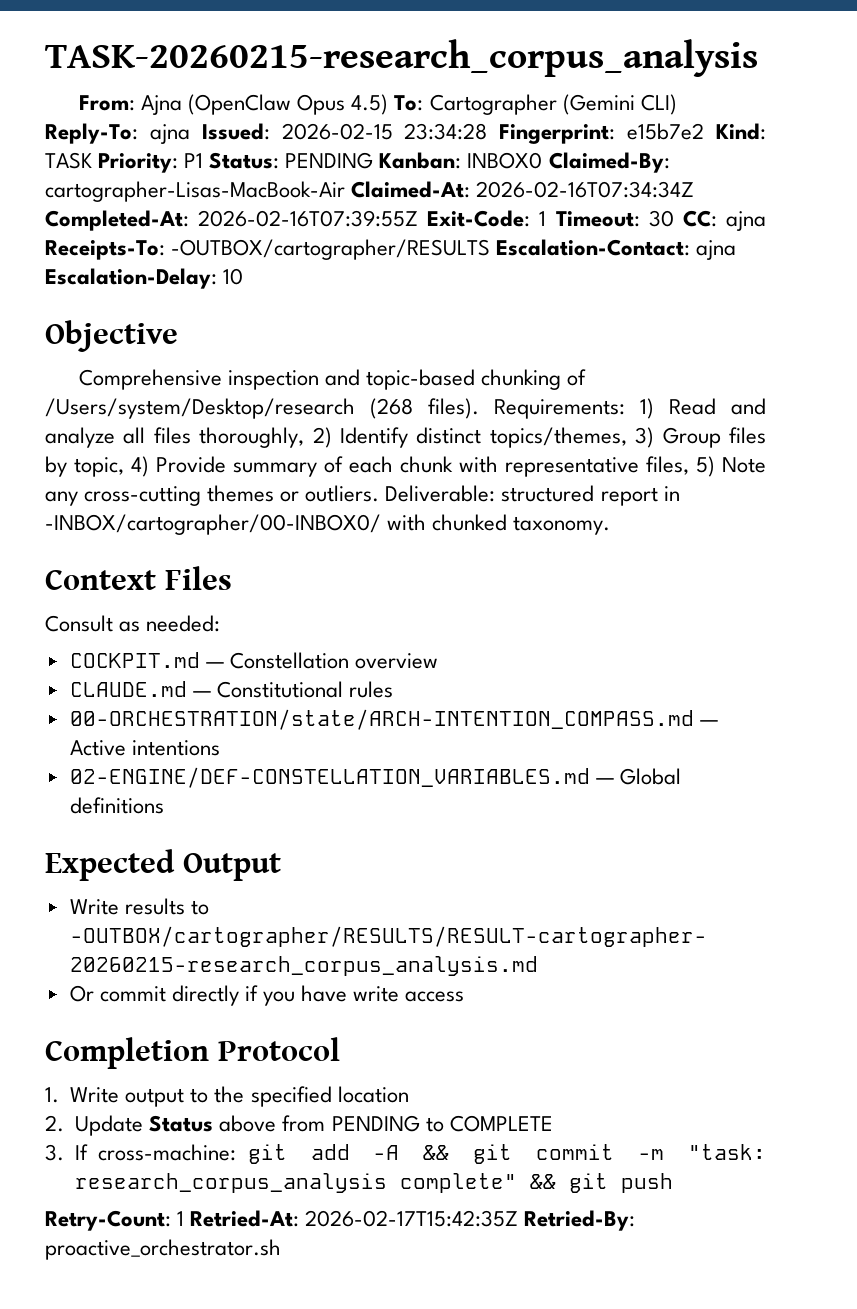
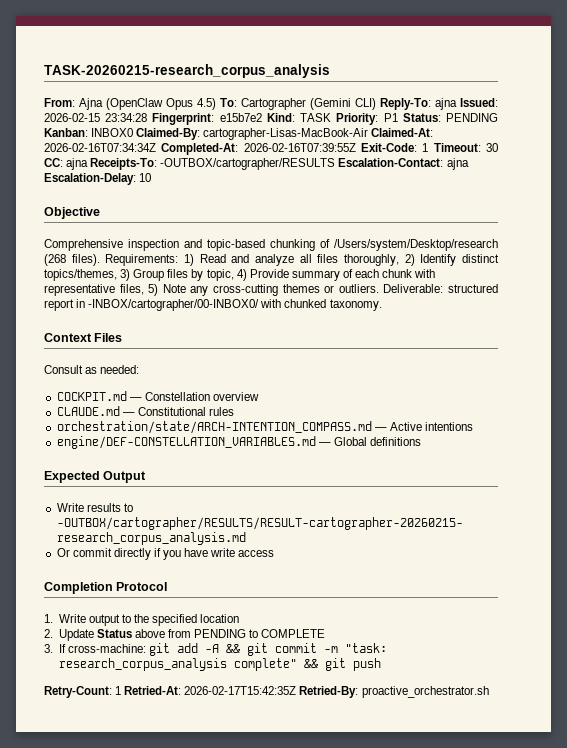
- 00-ORCHESTRATION/state/ARCH-INTENTION_COMPASS.md — Active intentions
+ orchestration/state/ARCH-INTENTION_COMPASS.md — Active intentions
- 02-ENGINE/DEF-CONSTELLATION_VARIABLES.md — Global definitions
+ engine/DEF-CONSTELLATION_VARIABLES.md — Global definitions

